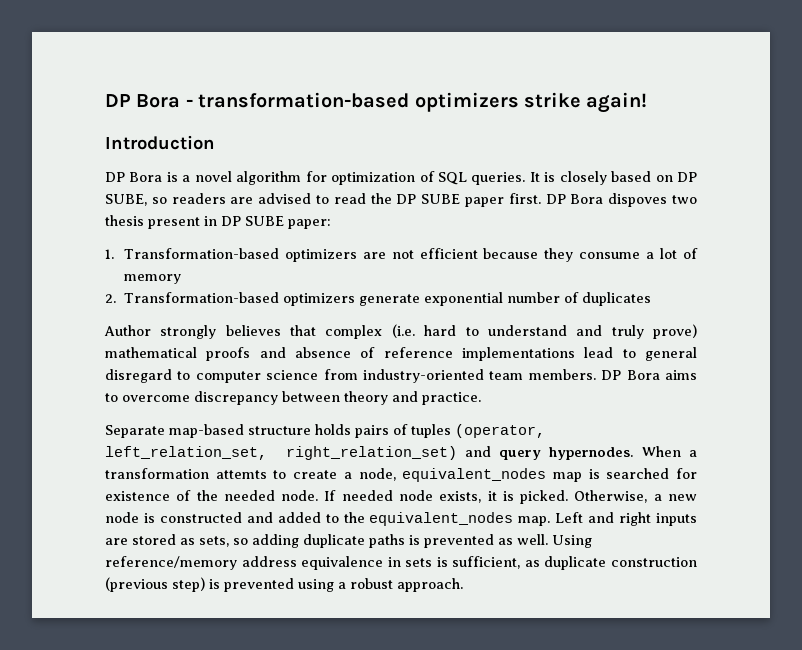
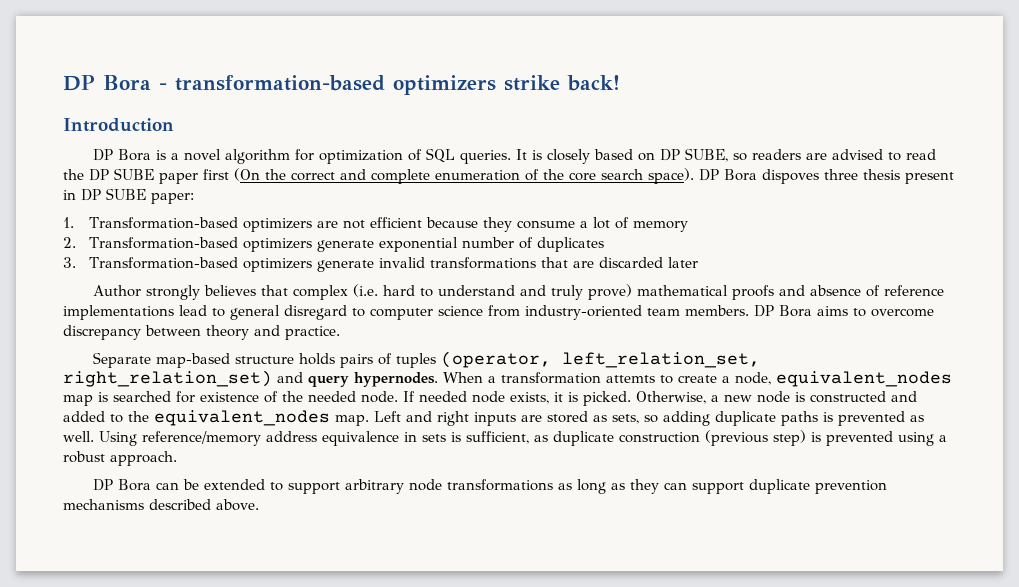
- DP Bora - transformation-based optimizers strike again!
+ DP Bora - transformation-based optimizers strike back!
- It is closely based on DP SUBE, so readers are advised to read the DP SUBE paper first.
+ It is closely based on DP SUBE, so readers are advised to read the DP SUBE paper first (On the correct and complete enumeration of the core search space).
- DP Bora dispoves two thesis present in DP SUBE paper:
+ DP Bora dispoves three thesis present in DP SUBE paper:
+ 3. Transformation-based optimizers generate invalid transformations that are discarded later
+ DP Bora can be extended to support arbitrary node transformations as long as they can support duplicate prevention mechanisms described above.

